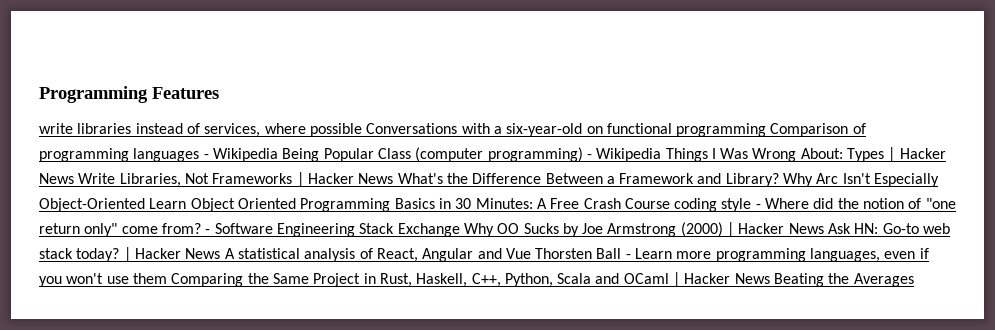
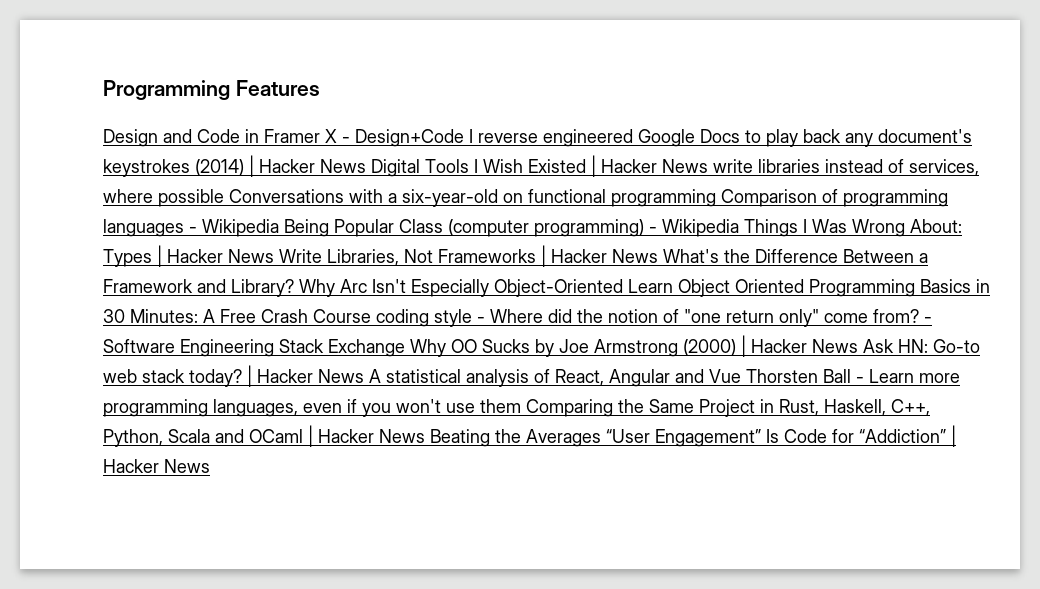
- write libraries instead of services, where possible Conversations with a six-year-old on functional programming Comparison of programming languages - Wikipedia Being Popular Class (computer programming) - Wikipedia Things I Was Wrong About: Types | Hacker News Write Libraries, Not Frameworks | Hacker News What's the Difference Between a Framework and Library?
+ Design and Code in Framer X - Design+Code I reverse engineered Google Docs to play back any document's keystrokes (2014) | Hacker News Digital Tools I Wish Existed | Hacker News write libraries instead of services, where possible Conversations with a six-year-old on functional programming Comparison of programming languages - Wikipedia Being Popular Class (computer programming) - Wikipedia Things I Was Wrong About: Types | Hacker News Write Libraries, Not Frameworks | Hacker News What's the Difference Between a Framework and Library?
- | Hacker News A statistical analysis of React, Angular and Vue Thorsten Ball - Learn more programming languages, even if you won't use them Comparing the Same Project in Rust, Haskell, C++, Python, Scala and OCaml | Hacker News Beating the Averages
+ | Hacker News A statistical analysis of React, Angular and Vue Thorsten Ball - Learn more programming languages, even if you won't use them Comparing the Same Project in Rust, Haskell, C++, Python, Scala and OCaml | Hacker News Beating the Averages “User Engagement” Is Code for “Addiction” | Hacker News

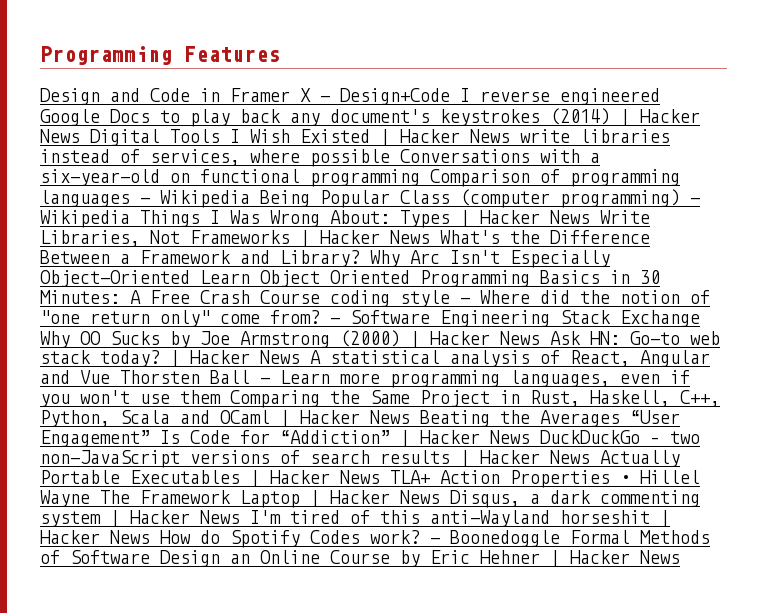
- | Hacker News A statistical analysis of React, Angular and Vue Thorsten Ball - Learn more programming languages, even if you won't use them Comparing the Same Project in Rust, Haskell, C++, Python, Scala and OCaml | Hacker News Beating the Averages “User Engagement” Is Code for “Addiction” | Hacker News
+ | Hacker News A statistical analysis of React, Angular and Vue Thorsten Ball - Learn more programming languages, even if you won't use them Comparing the Same Project in Rust, Haskell, C++, Python, Scala and OCaml | Hacker News Beating the Averages “User Engagement” Is Code for “Addiction” | Hacker News DuckDuckGo – two non-JavaScript versions of search results | Hacker News Actually Portable Executables | Hacker News TLA+ Action Properties • Hillel Wayne The Framework Laptop | Hacker News Disqus, a dark commenting system | Hacker News I'm tired of this anti-Wayland horseshit | Hacker News How do Spotify Codes work? - Boonedoggle Formal Methods of Software Design an Online Course by Eric Hehner | Hacker News

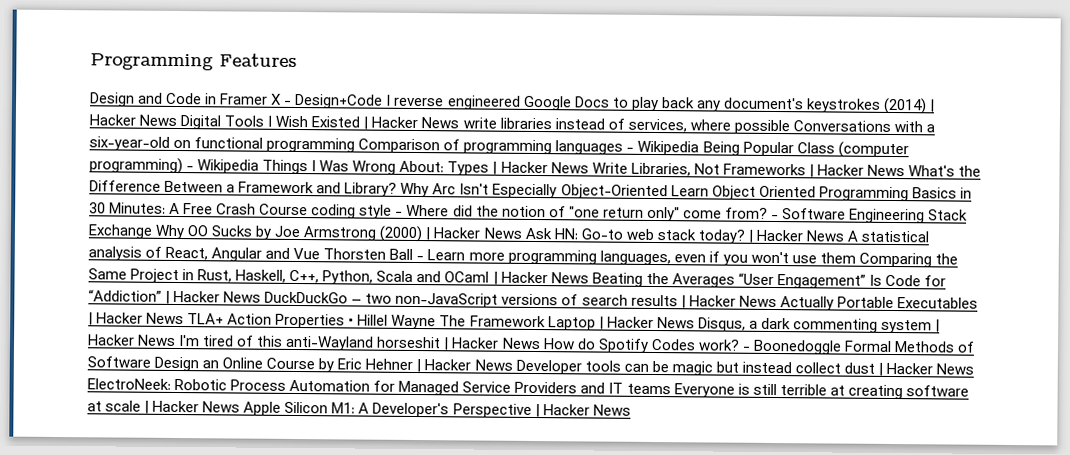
- - Boonedoggle Formal Methods of Software Design an Online Course by Eric Hehner | Hacker News
+ - Boonedoggle Formal Methods of Software Design an Online Course by Eric Hehner | Hacker News Developer tools can be magic but instead collect dust | Hacker News ElectroNeek: Robotic Process Automation for Managed Service Providers and IT teams Everyone is still terrible at creating software at scale | Hacker News Apple Silicon M1: A Developer's Perspective | Hacker News

